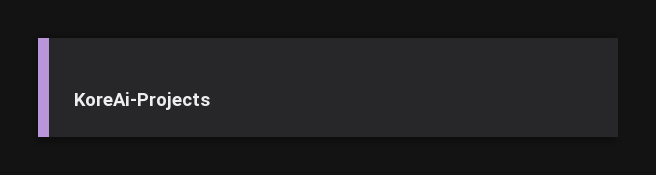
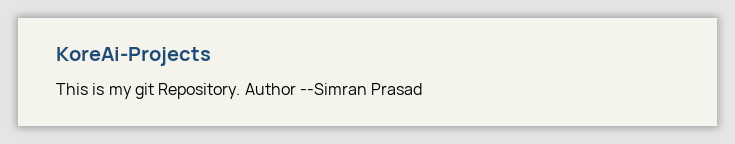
+ This is my git Repository. Author --Simran Prasad

